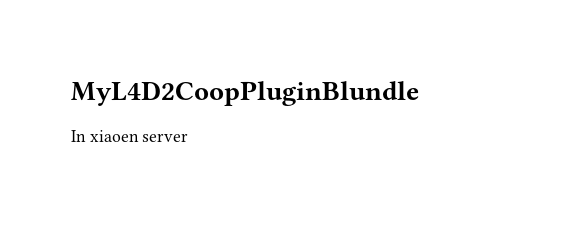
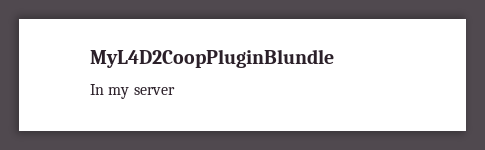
- In xiaoen server
+ In my server

